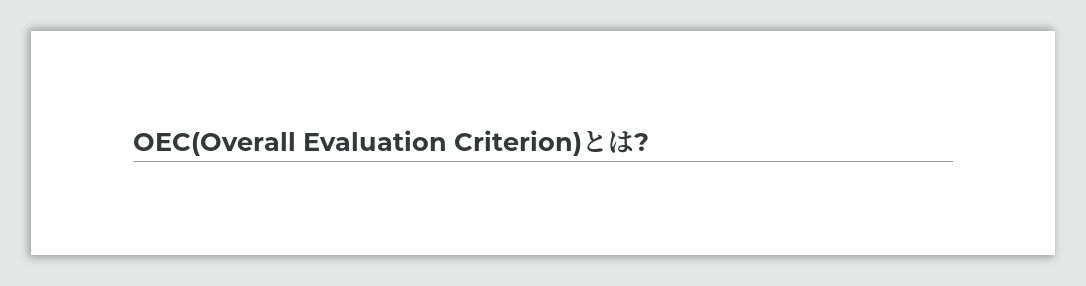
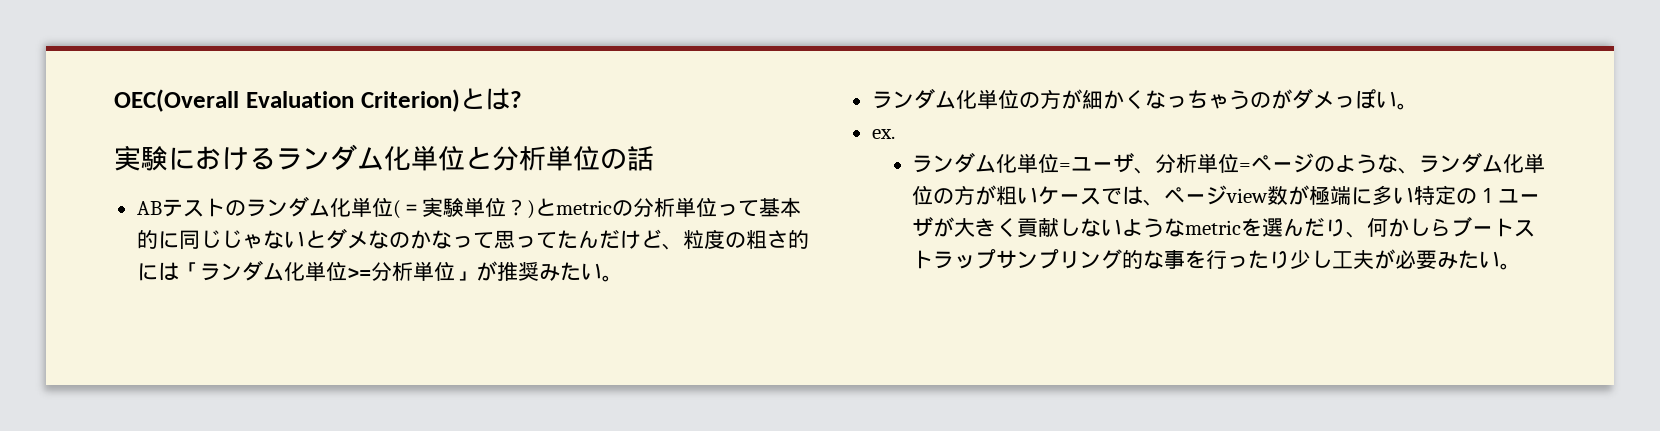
+ 実験におけるランダム化単位と分析単位の話
+ ABテストのランダム化単位(＝実験単位？)とmetricの分析単位って基本的に同じじゃないとダメなのかなって思ってたんだけど、粒度の粗さ的には「ランダム化単位>=分析単位」が推奨みたい。
+ ランダム化単位の方が細かくなっちゃうのがダメっぽい。
+ ex.
+ ランダム化単位=ユーザ、分析単位=ページのような、ランダム化単位の方が粗いケースでは、ページview数が極端に多い特定の１ユーザが大きく貢献しないようなmetricを選んだり、何かしらブートストラップサンプリング的な事を行ったり少し工夫が必要みたい。

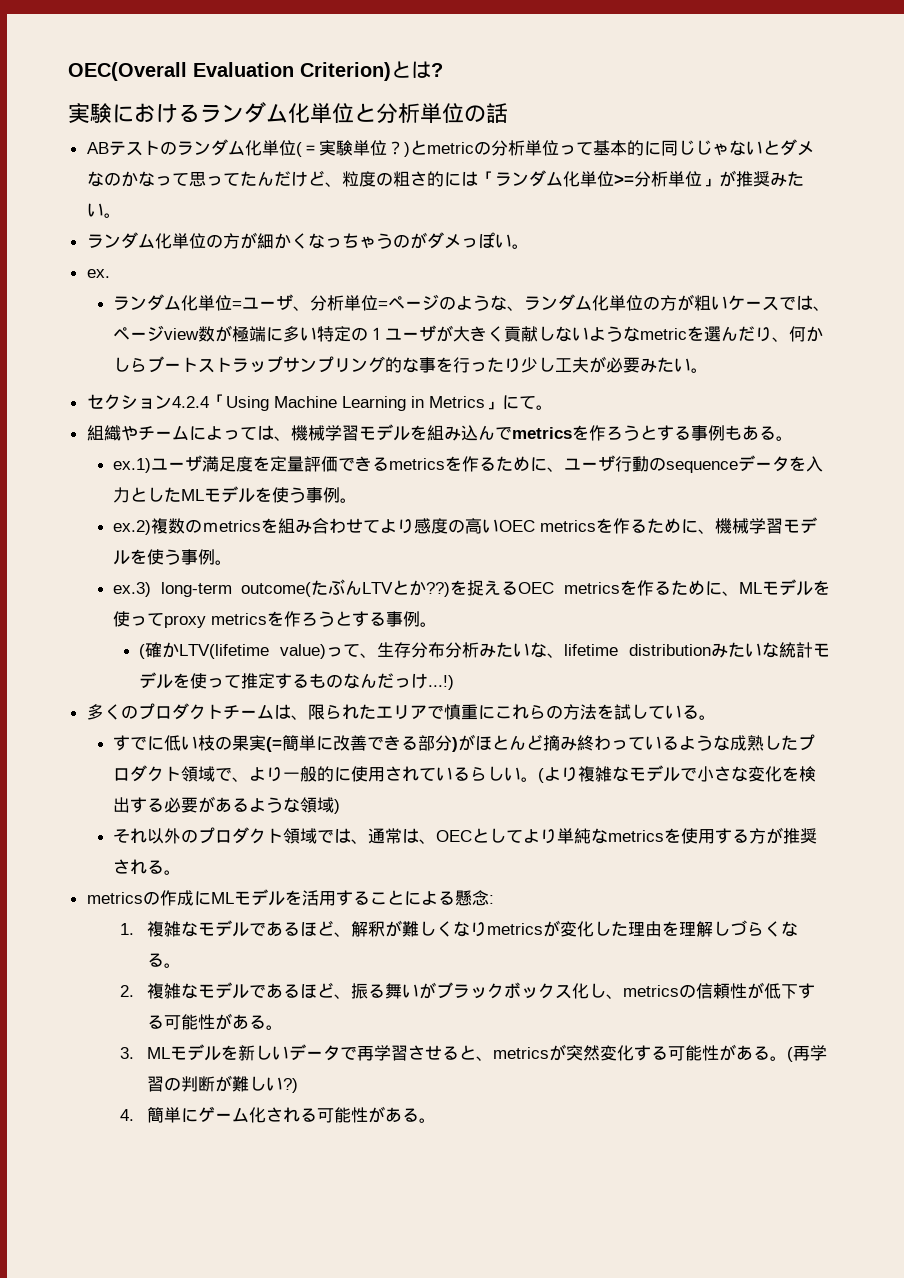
+ セクション4.2.4「Using Machine Learning in Metrics」にて。
+ 組織やチームによっては、機械学習モデルを組み込んでmetricsを作ろうとする事例もある。
+ ex.1)ユーザ満足度を定量評価できるmetricsを作るために、ユーザ行動のsequenceデータを入力としたMLモデルを使う事例。
+ ex.2)複数のｍetricsを組み合わせてより感度の高いOEC metricsを作るために、機械学習モデルを使う事例。
+ ex.3) long-term outcome(たぶんLTVとか??)を捉えるOEC metricsを作るために、MLモデルを使ってproxy metricsを作ろうとする事例。
+ (確かLTV(lifetime value)って、生存分布分析みたいな、lifetime distributionみたいな統計モデルを使って推定するものなんだっけ...!)
+ 多くのプロダクトチームは、限られたエリアで慎重にこれらの方法を試している。
+ すでに低い枝の果実(=簡単に改善できる部分)がほとんど摘み終わっているような成熟したプロダクト領域で、より一般的に使用されているらしい。(より複雑なモデルで小さな変化を検出する必要があるような領域)
+ それ以外のプロダクト領域では、通常は、OECとしてより単純なmetricsを使用する方が推奨される。
+ metricsの作成にMLモデルを活用することによる懸念:
+ 1.複雑なモデルであるほど、解釈が難しくなりmetricsが変化した理由を理解しづらくなる。
+ 2.複雑なモデルであるほど、振る舞いがブラックボックス化し、metricsの信頼性が低下する可能性がある。
+ 3. MLモデルを新しいデータで再学習させると、metricsが突然変化する可能性がある。(再学習の判断が難しい?)
+ 4.簡単にゲーム化される可能性がある。

